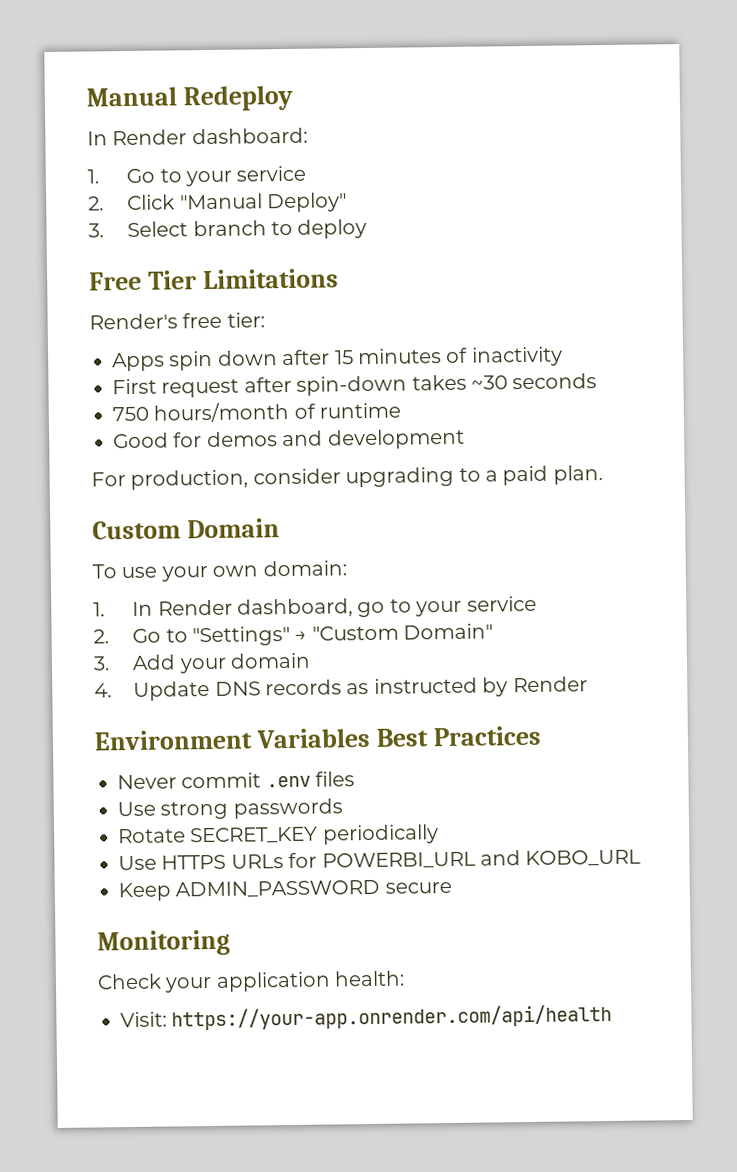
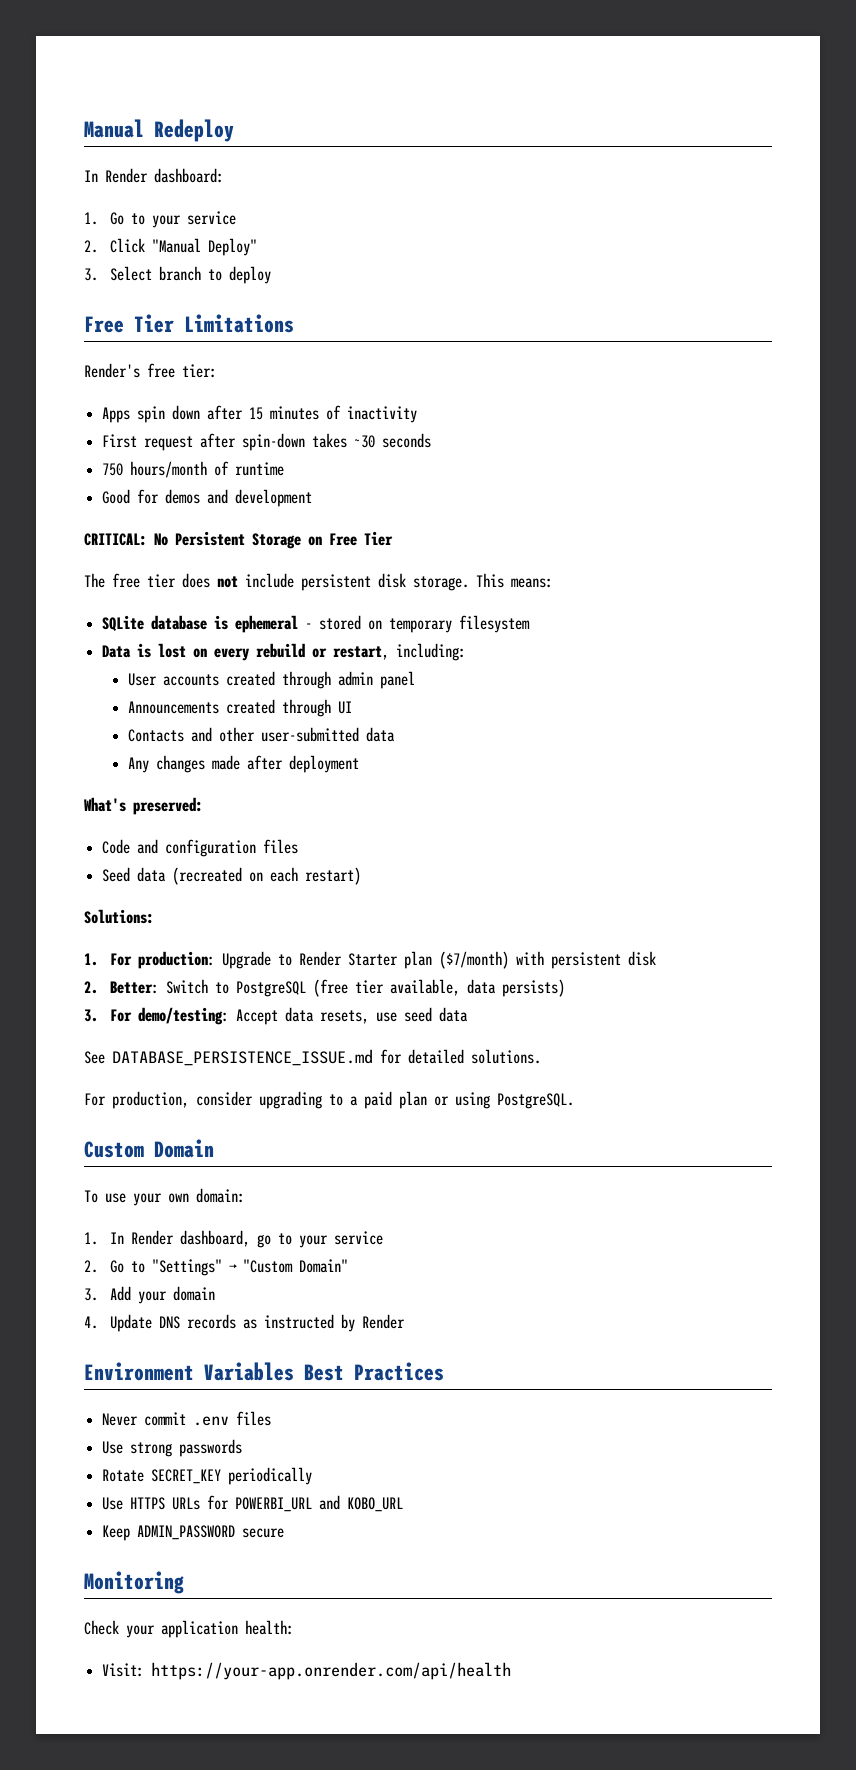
+ CRITICAL: No Persistent Storage on Free Tier
+ The free tier does not include persistent disk storage. This means:
+ SQLite database is ephemeral - stored on temporary filesystem
+ Data is lost on every rebuild or restart, including:
+ User accounts created through admin panel
+ Announcements created through UI
+ Contacts and other user-submitted data
+ Any changes made after deployment
+ What's preserved:
+ Code and configuration files
+ Seed data (recreated on each restart)
+ Solutions:
+ 1. For production: Upgrade to Render Starter plan ($7/month) with persistent disk
+ 2. Better: Switch to PostgreSQL (free tier available, data persists)
+ 3. For demo/testing: Accept data resets, use seed data
+ See DATABASE_PERSISTENCE_ISSUE.md for detailed solutions.
- For production, consider upgrading to a paid plan.
+ For production, consider upgrading to a paid plan or using PostgreSQL.

